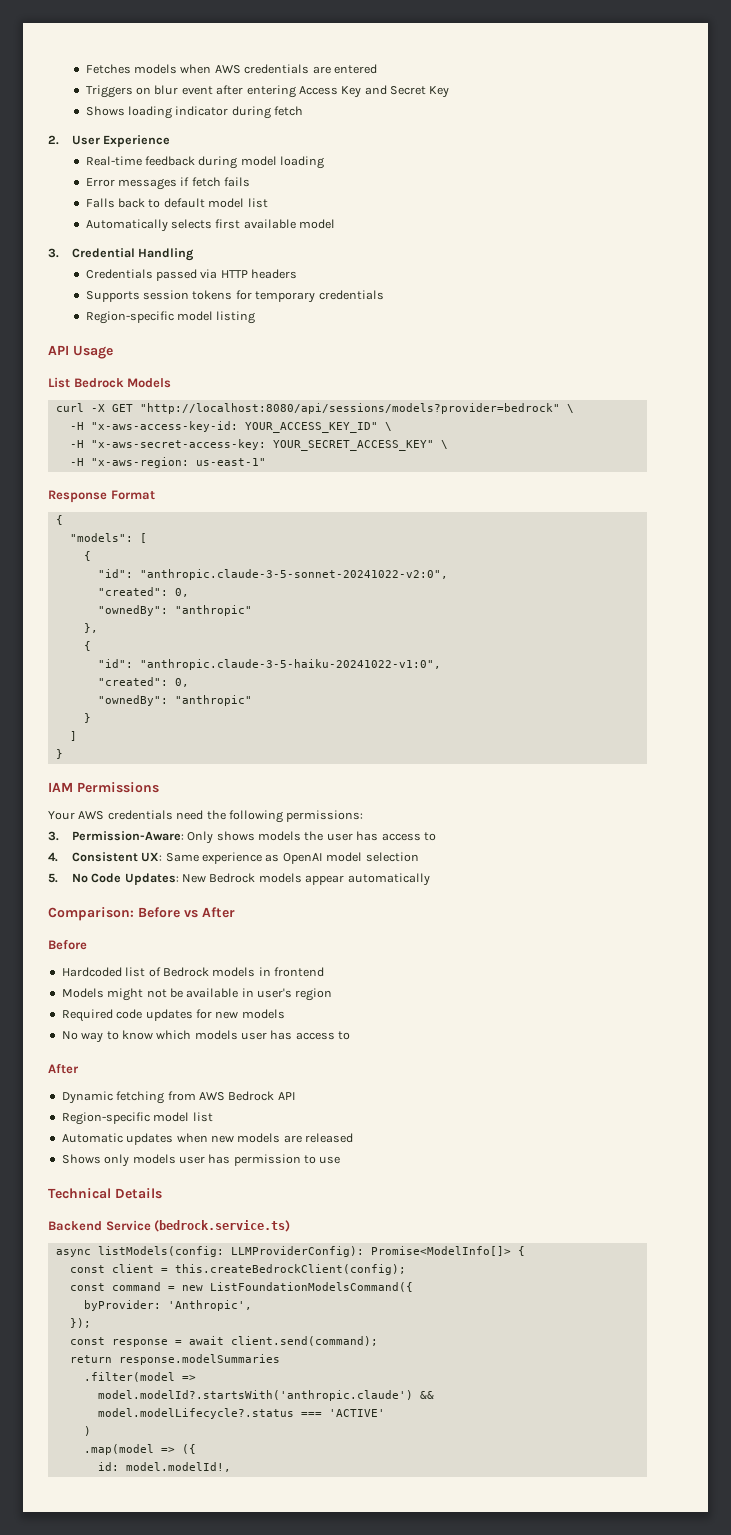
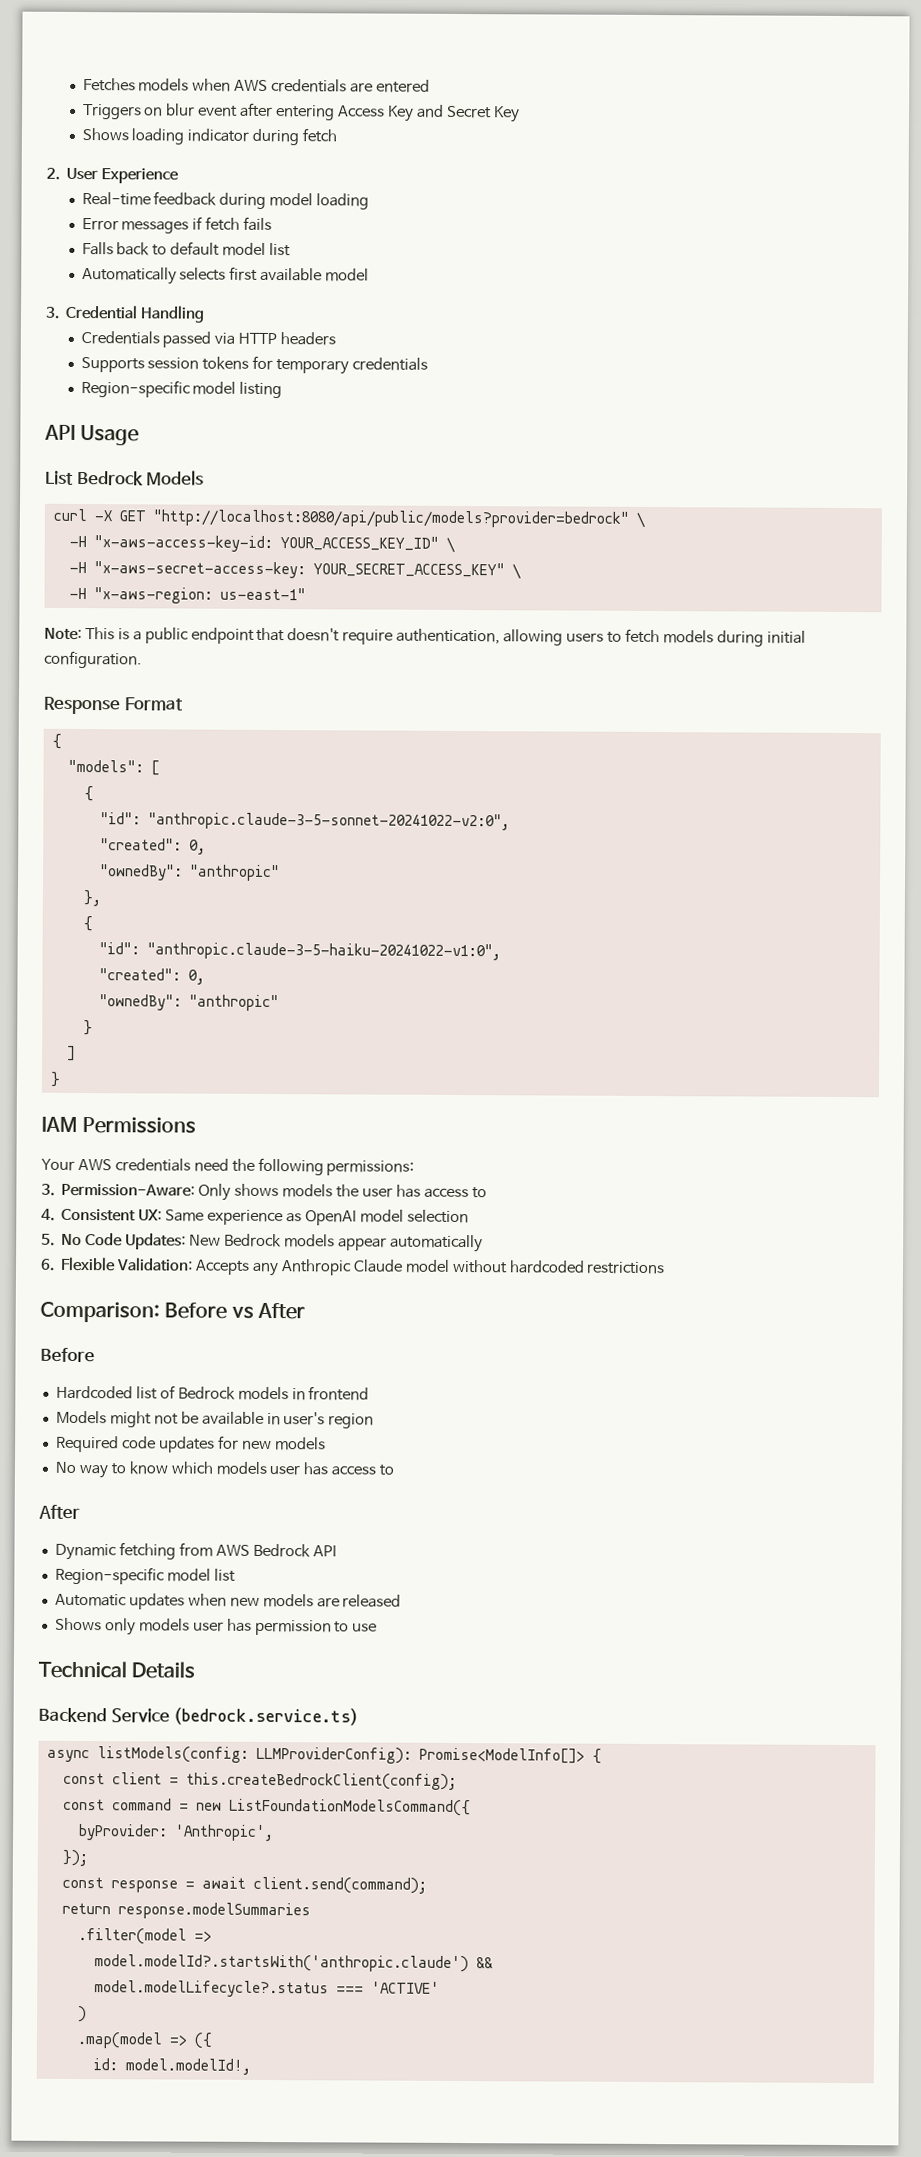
- curl -X GET "http://localhost:8080/api/sessions/models?provider=bedrock" \
+ curl -X GET "http://localhost:8080/api/public/models?provider=bedrock" \
+ Note: This is a public endpoint that doesn't require authentication, allowing users to fetch models during initial configuration.
+ 6. Flexible Validation: Accepts any Anthropic Claude model without hardcoded restrictions

